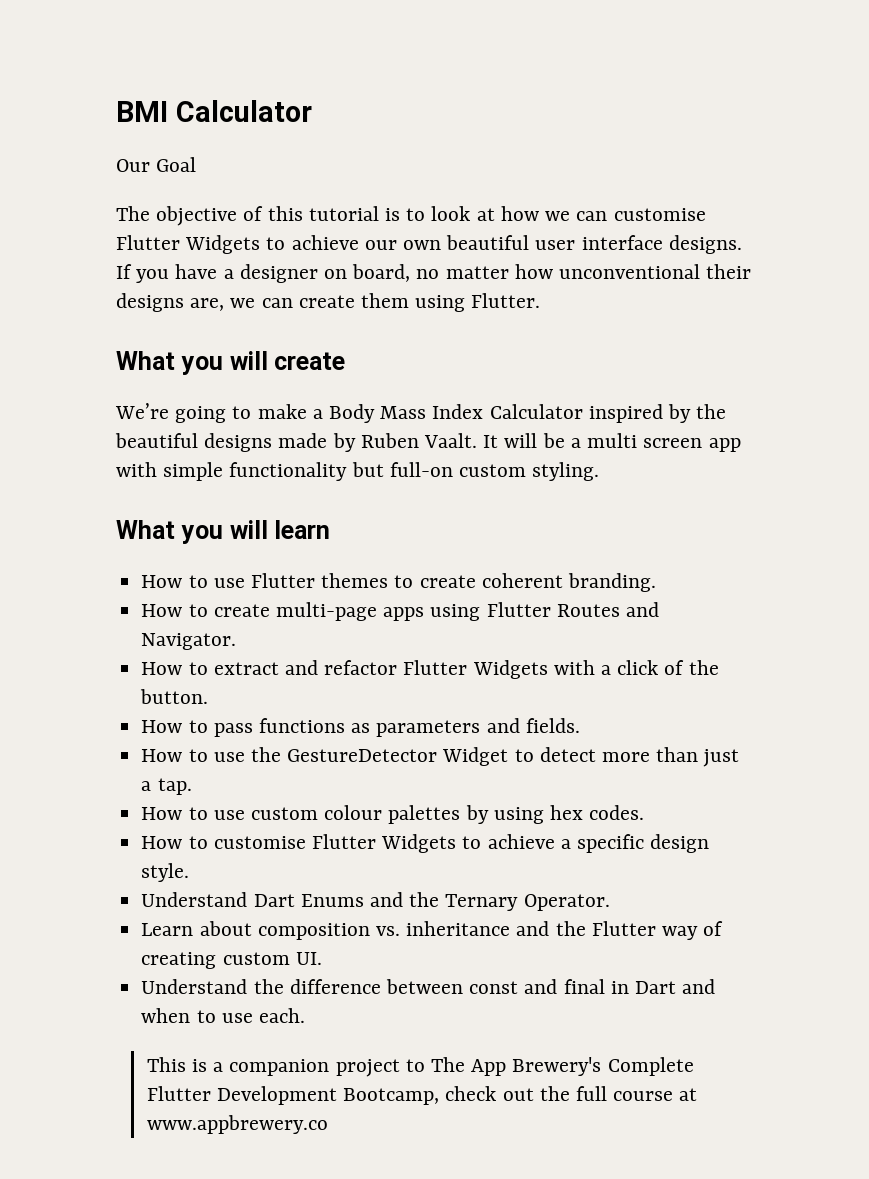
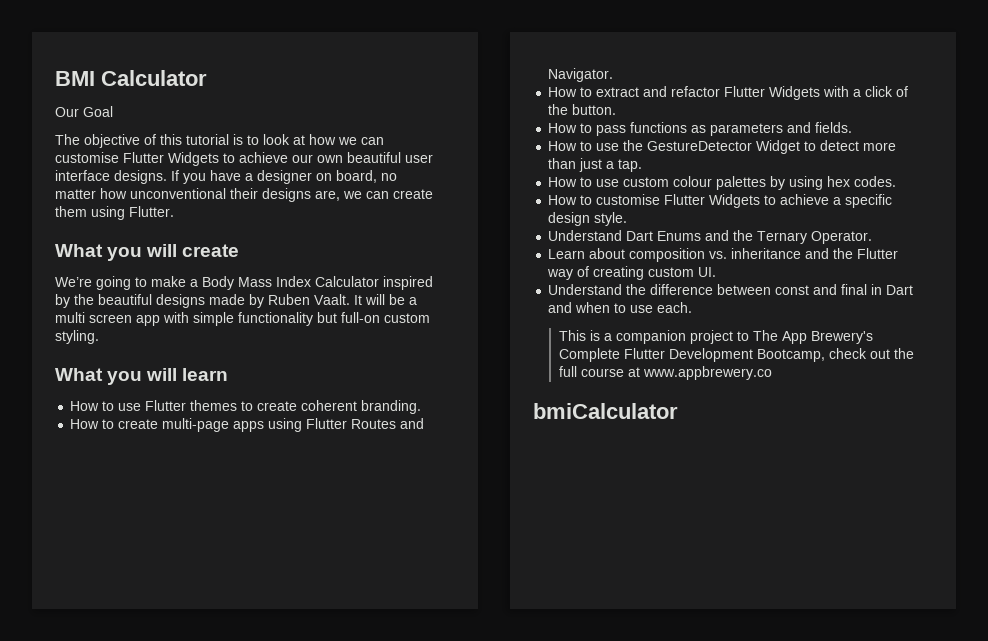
+ bmiCalculator

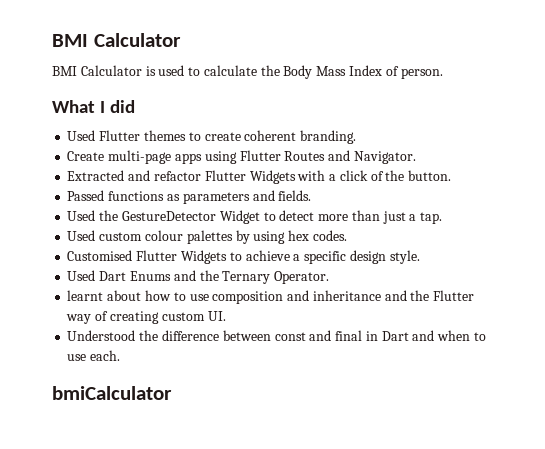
- Our Goal
- The objective of this tutorial is to look at how we can customise Flutter Widgets to achieve our own beautiful user interface designs. If you have a designer on board, no matter how unconventional their designs are, we can create them using Flutter.
- What you will create
- We’re going to make a Body Mass Index Calculator inspired by the beautiful designs made by Ruben Vaalt. It will be a multi screen app with simple functionality but full-on custom styling.
- What you will learn
- How to use Flutter themes to create coherent branding.
+ BMI Calculator is used to calculate the Body Mass Index of person.
+ What I did
+ Used Flutter themes to create coherent branding.
- How to create multi-page apps using Flutter Routes and Navigator.
+ Create multi-page apps using Flutter Routes and Navigator.
- How to extract and refactor Flutter Widgets with a click of the button.
+ Extracted and refactor Flutter Widgets with a click of the button.
- How to pass functions as parameters and fields.
+ Passed functions as parameters and fields.
- How to use the GestureDetector Widget to detect more than just a tap.
+ Used the GestureDetector Widget to detect more than just a tap.
- How to use custom colour palettes by using hex codes.
+ Used custom colour palettes by using hex codes.
- How to customise Flutter Widgets to achieve a specific design style.
+ Customised Flutter Widgets to achieve a specific design style.
- Understand Dart Enums and the Ternary Operator.
+ Used Dart Enums and the Ternary Operator.
- Learn about composition vs. inheritance and the Flutter way of creating custom UI.
+ learnt about how to use composition and inheritance and the Flutter way of creating custom UI.
- Understand the difference between const and final in Dart and when to use each.
+ Understood the difference between const and final in Dart and when to use each.
- This is a companion project to The App Brewery's Complete Flutter Development Bootcamp, check out the full course at www.appbrewery.co

